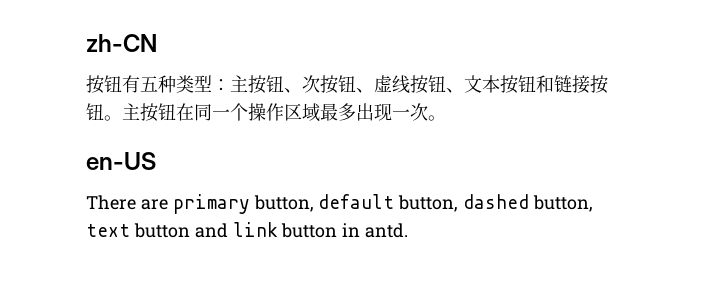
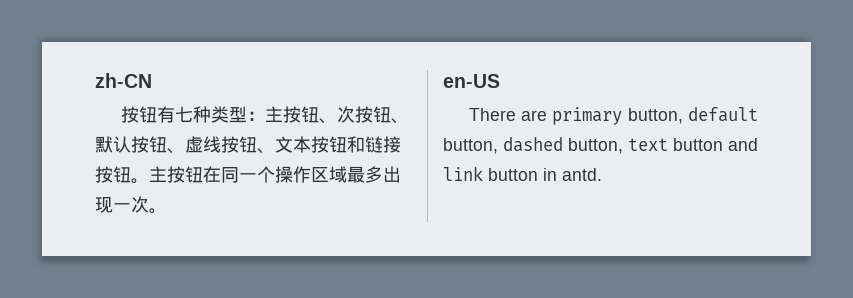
- 按钮有五种类型：主按钮、次按钮、虚线按钮、文本按钮和链接按钮。
+ 按钮有七种类型：主按钮、次按钮、默认按钮、虚线按钮、文本按钮和链接按钮。

